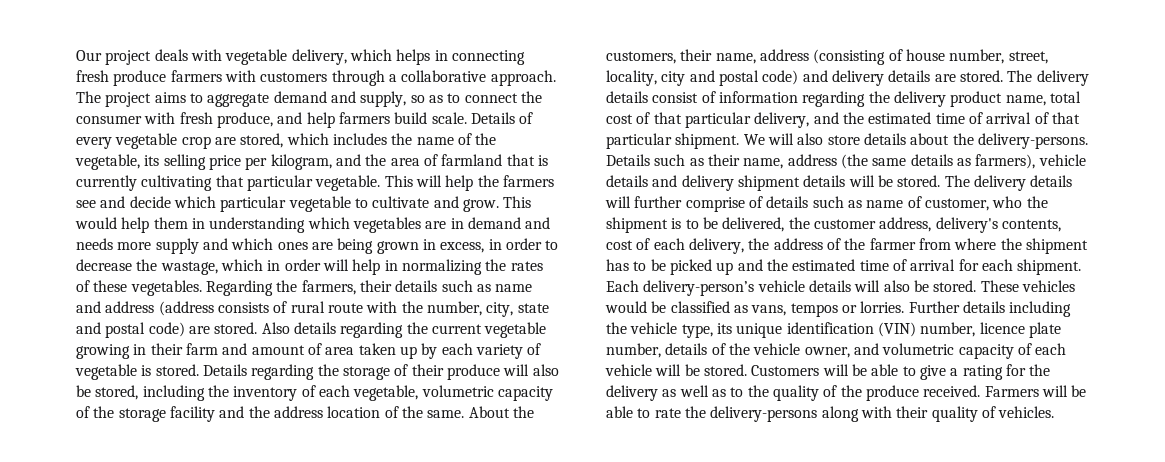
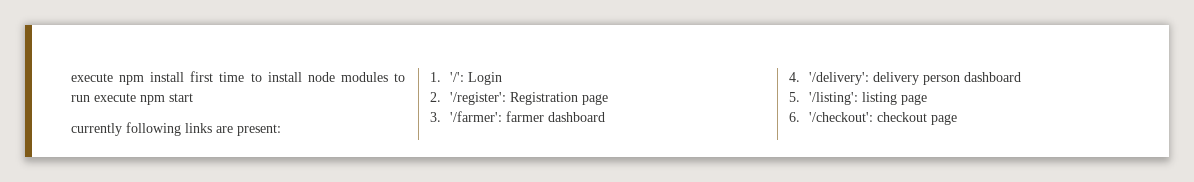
- Our project deals with vegetable delivery, which helps in connecting fresh produce farmers with customers through a collaborative approach. The project aims to aggregate demand and supply, so as to connect the consumer with fresh produce, and help farmers build scale. Details of every vegetable crop are stored, which includes the name of the vegetable, its selling price per kilogram, and the area of farmland that is currently cultivating that particular vegetable. This will help the farmers see and decide which particular vegetable to cultivate and grow. This would help them in understanding which vegetables are in demand and needs more supply and which ones are being grown in excess, in order to decrease the wastage, which in order will help in normalizing the rates of these vegetables. Regarding the farmers, their details such as name and address (address consists of rural route with the number, city, state and postal code) are stored. Also details regarding the current vegetable growing in their farm and amount of area taken up by each variety of vegetable is stored. Details regarding the storage of their produce will also be stored, including the inventory of each vegetable, volumetric capacity of the storage facility and the address location of the same. About the customers, their name, address (consisting of house number, street, locality, city and postal code) and delivery details are stored. The delivery details consist of information regarding the delivery product name, total cost of that particular delivery, and the estimated time of arrival of that particular shipment. We will also store details about the delivery-persons. Details such as their name, address (the same details as farmers), vehicle details and delivery shipment details will be stored. The delivery details will further comprise of details such as name of customer, who the shipment is to be delivered, the customer address, delivery's contents, cost of each delivery, the address of the farmer from where the shipment has to be picked up and the estimated time of arrival for each shipment. Each delivery-person’s vehicle details will also be stored. These vehicles would be classified as vans, tempos or lorries. Further details including the vehicle type, its unique identification (VIN) number, licence plate number, details of the vehicle owner, and volumetric capacity of each vehicle will be stored. Customers will be able to give a rating for the delivery as well as to the quality of the produce received. Farmers will be able to rate the delivery-persons along with their quality of vehicles.
+ execute npm install first time to install node modules to run execute npm start
+ currently following links are present:
+ 1. '/': Login
+ 2. '/register': Registration page
+ 3. '/farmer': farmer dashboard
+ 4. '/delivery': delivery person dashboard
+ 5. '/listing': listing page
+ 6. '/checkout': checkout page

